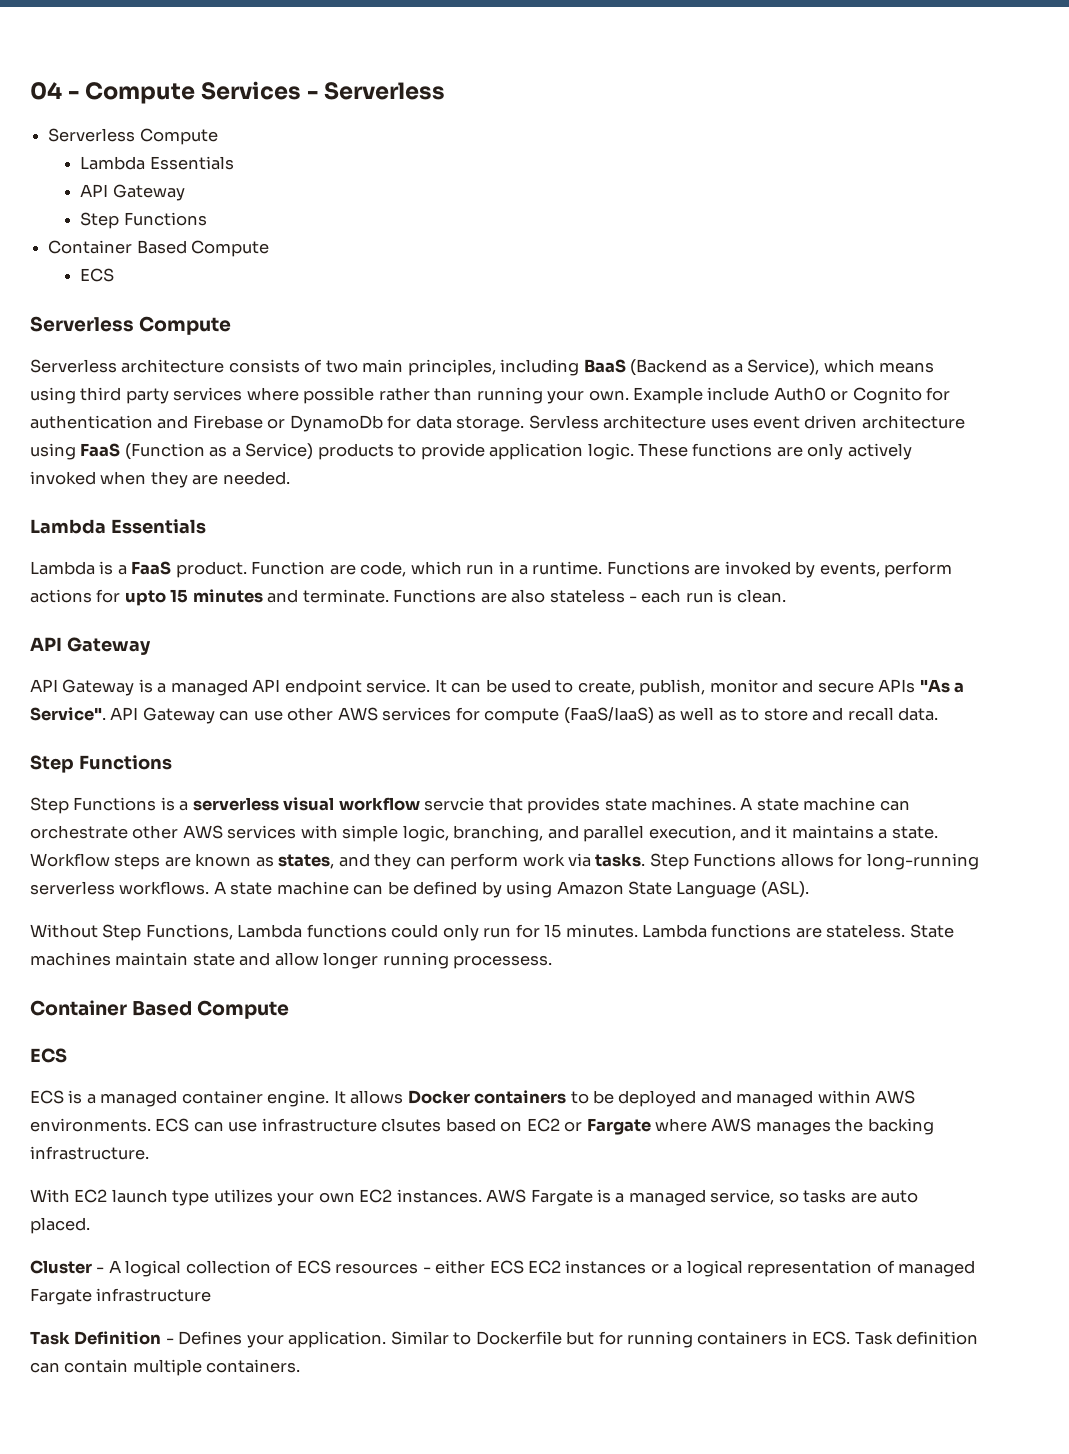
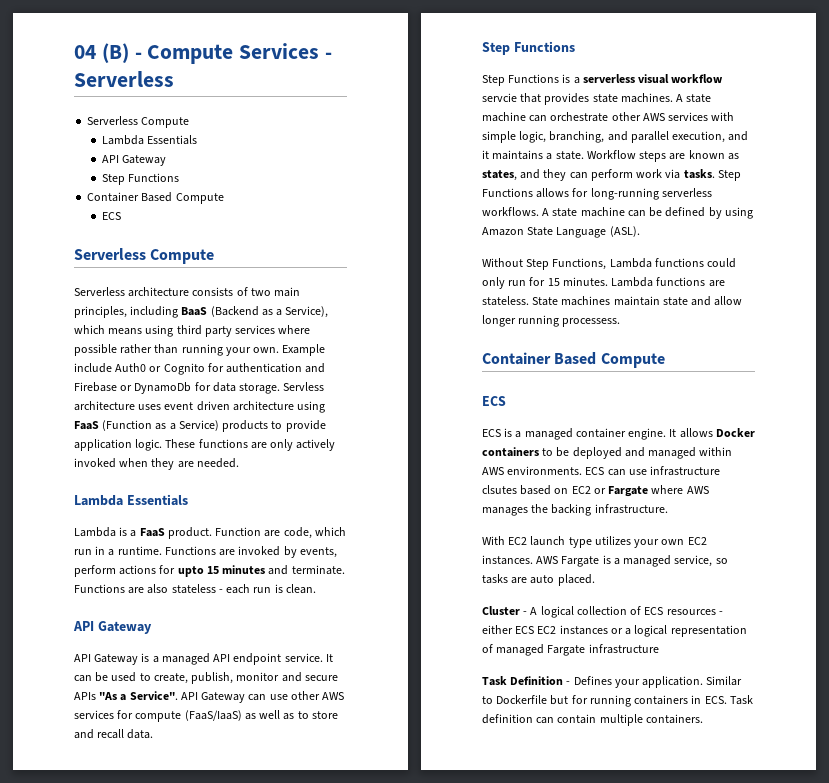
- 04 - Compute Services - Serverless
+ 04 (B) - Compute Services - Serverless

